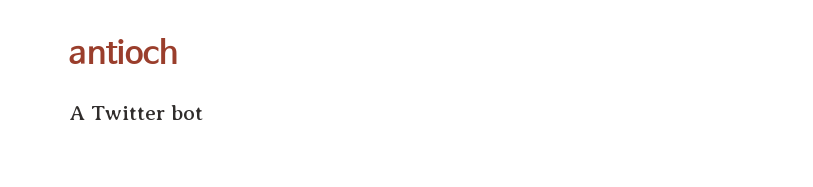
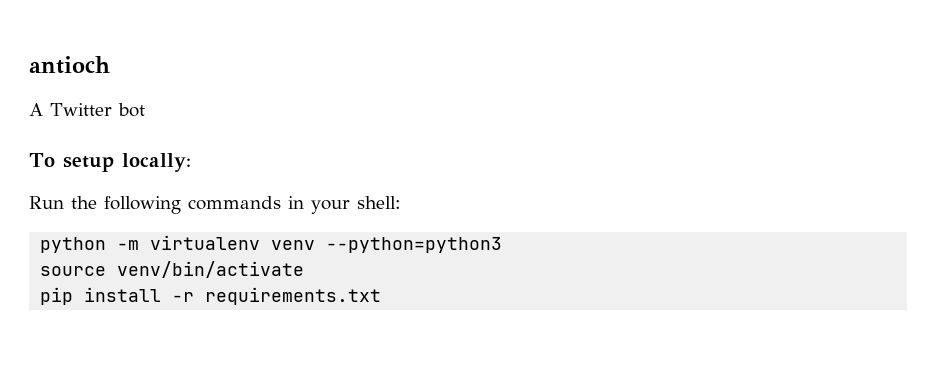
+ To setup locally:
+ Run the following commands in your shell:
+ python -m virtualenv venv --python=python3
+ source venv/bin/activate
+ pip install -r requirements.txt

